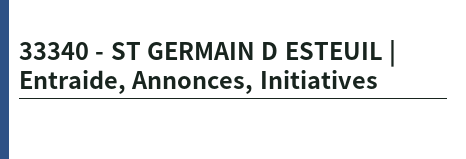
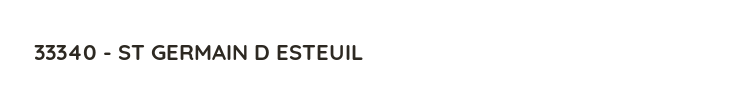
- 33340 - ST GERMAIN D ESTEUIL | Entraide, Annonces, Initiatives
+ 33340 - ST GERMAIN D ESTEUIL

